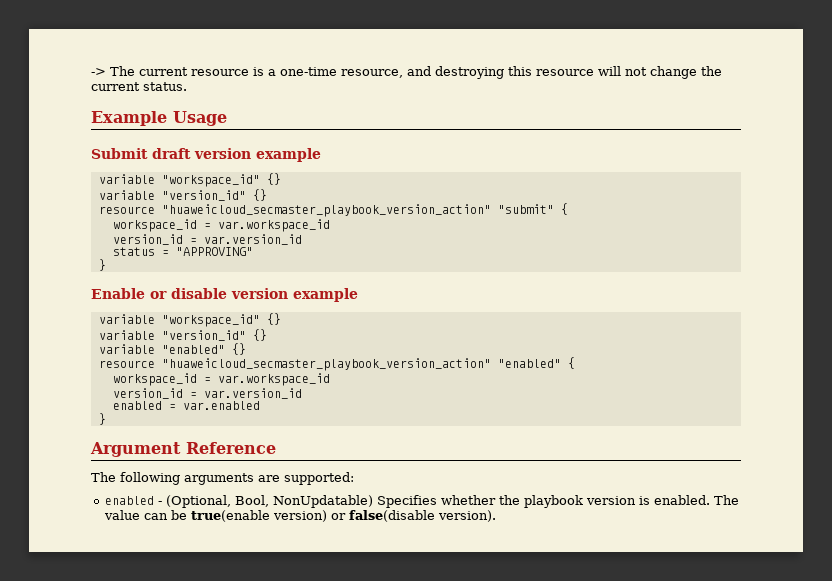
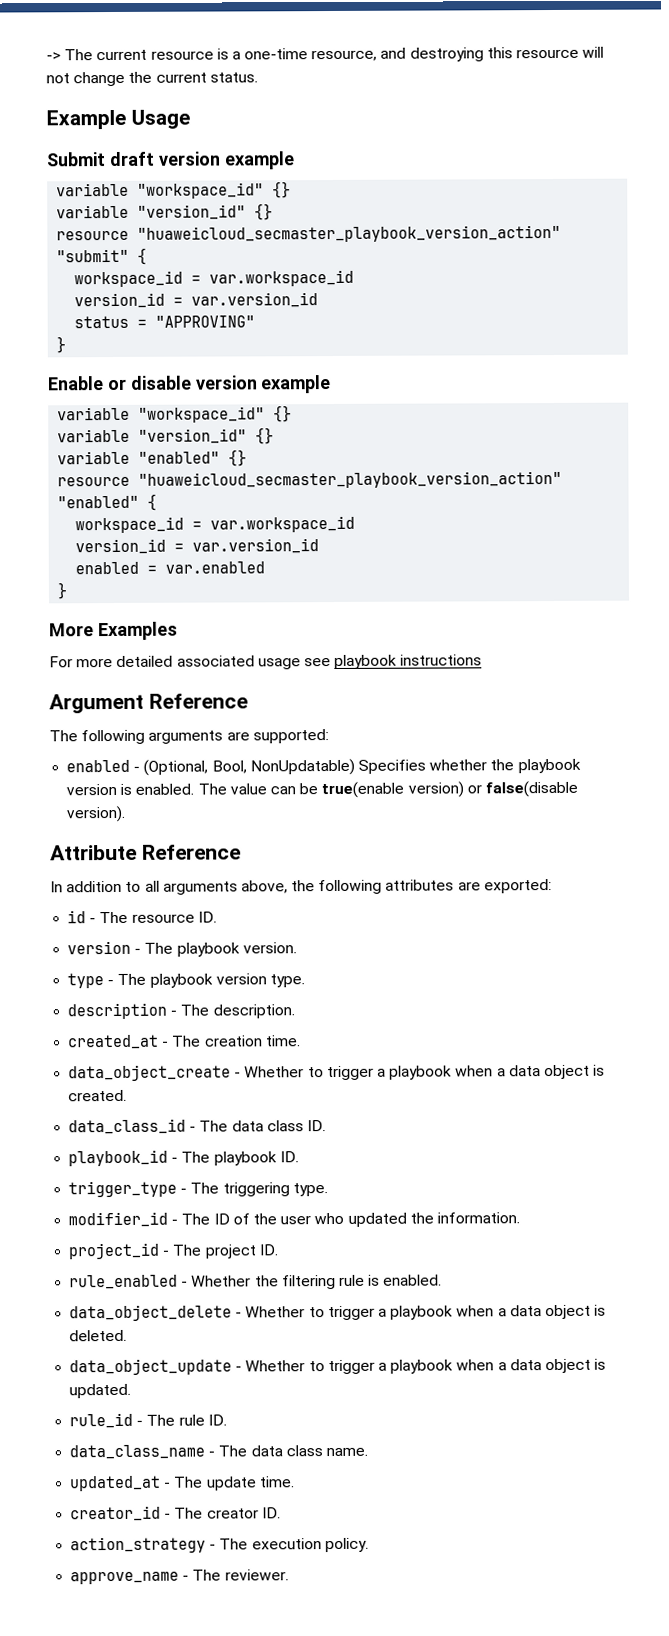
+ More Examples
+ For more detailed associated usage see playbook instructions
+ Attribute Reference
+ In addition to all arguments above, the following attributes are exported:
+ id - The resource ID.
+ version - The playbook version.
+ type - The playbook version type.
+ description - The description.
+ created_at - The creation time.
+ data_object_create - Whether to trigger a playbook when a data object is created.
+ data_class_id - The data class ID.
+ playbook_id - The playbook ID.
+ trigger_type - The triggering type.
+ modifier_id - The ID of the user who updated the information.
+ project_id - The project ID.
+ rule_enabled - Whether the filtering rule is enabled.
+ data_object_delete - Whether to trigger a playbook when a data object is deleted.
+ data_object_update - Whether to trigger a playbook when a data object is updated.
+ rule_id - The rule ID.
+ data_class_name - The data class name.
+ updated_at - The update time.
+ creator_id - The creator ID.
+ action_strategy - The execution policy.
+ approve_name - The reviewer.

